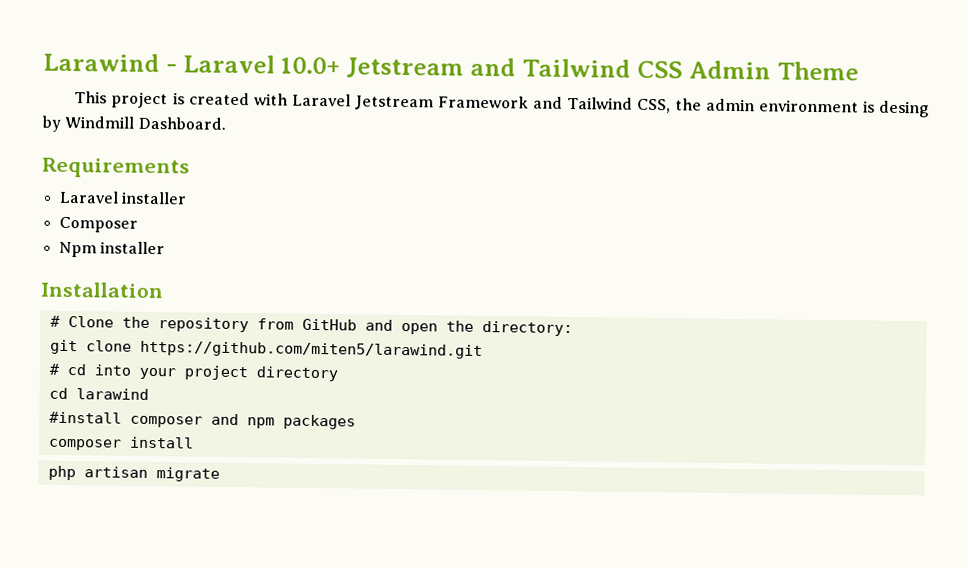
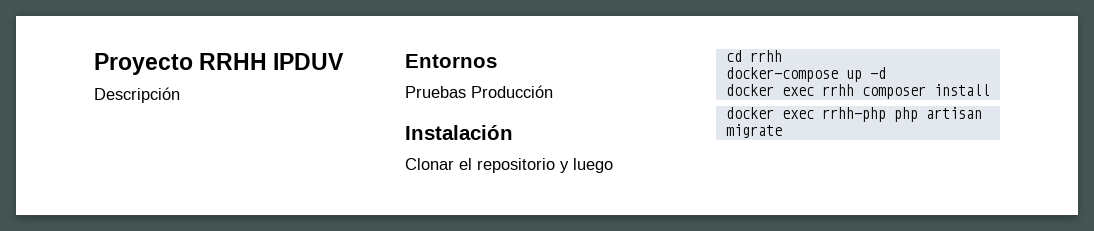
- Larawind - Laravel 10.0+ Jetstream and Tailwind CSS Admin Theme
- This project is created with Laravel Jetstream Framework and Tailwind CSS, the admin environment is desing by Windmill Dashboard.
- Requirements
- Laravel installer
- Composer
- Npm installer
- Installation
- # Clone the repository from GitHub and open the directory:
- git clone https://github.com/miten5/larawind.git
- # cd into your project directory
- cd larawind
- #install composer and npm packages
- composer install
+ Proyecto RRHH IPDUV
+ Descripción
+ Entornos
+ Pruebas Producción
+ Instalación
+ Clonar el repositorio y luego
+ cd rrhh
+ docker-compose up -d
+ docker exec rrhh composer install
- php artisan migrate
+ docker exec rrhh-php php artisan migrate

